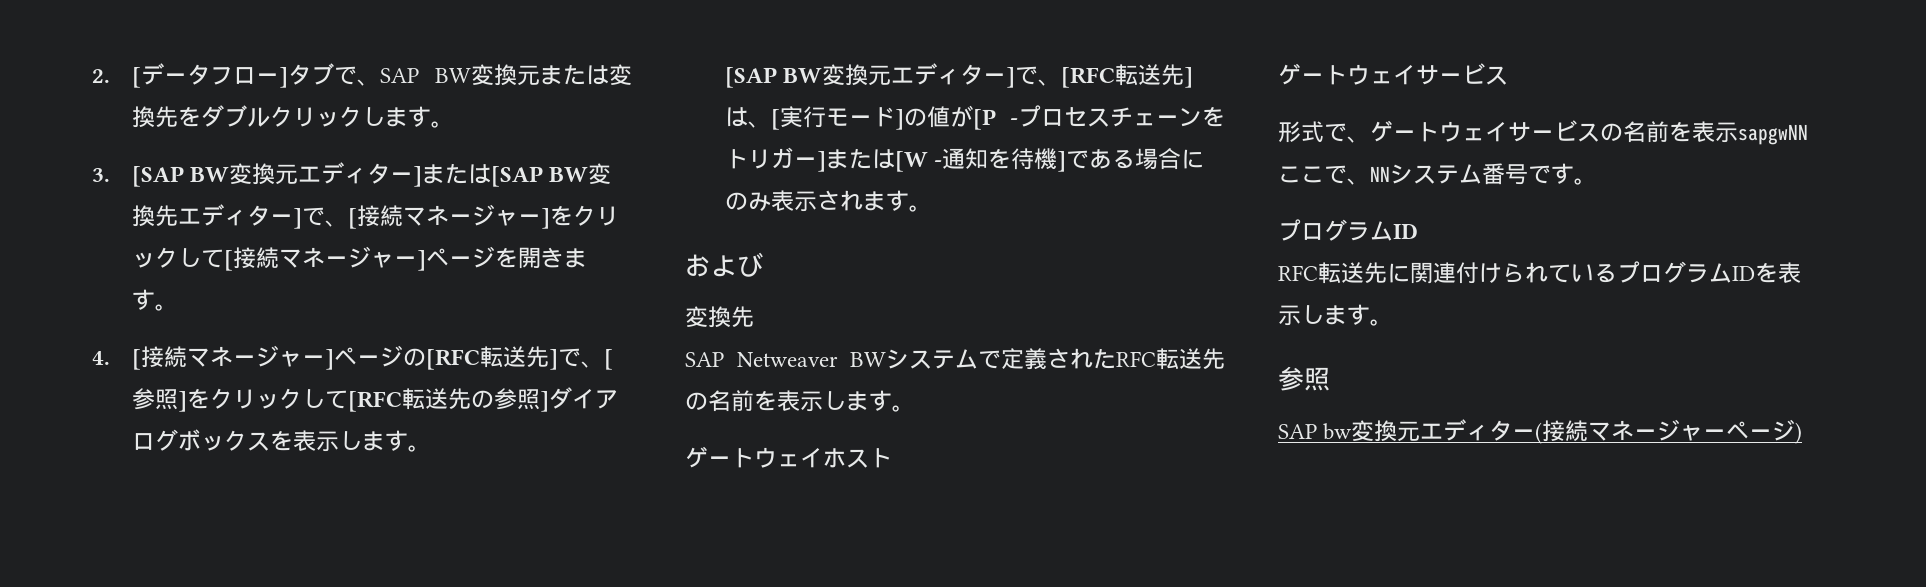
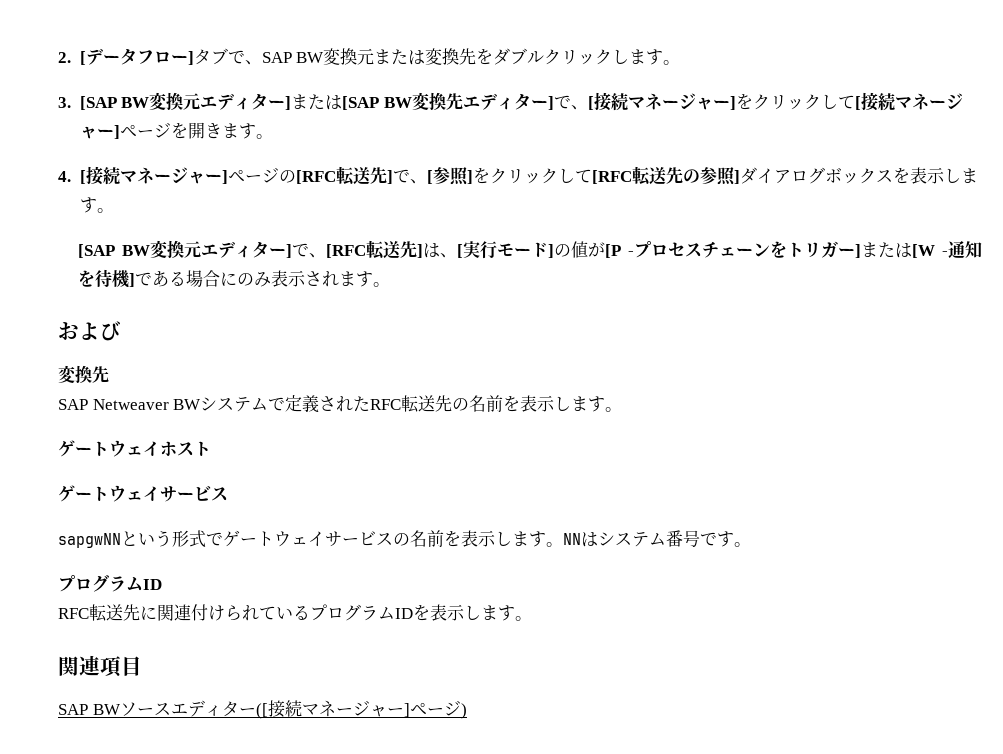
- 形式で、ゲートウェイサービスの名前を表示sapgwNNここで、NNシステム番号です。
+ sapgwNNという形式でゲートウェイサービスの名前を表示します。NNはシステム番号です。
  RFC転送先に関連付けられているプログラムIDを表示します。
- 参照
- SAP bw変換元エディター(接続マネージャーページ)
+ 関連項目
+ SAP BWソースエディター([接続マネージャー]ページ)

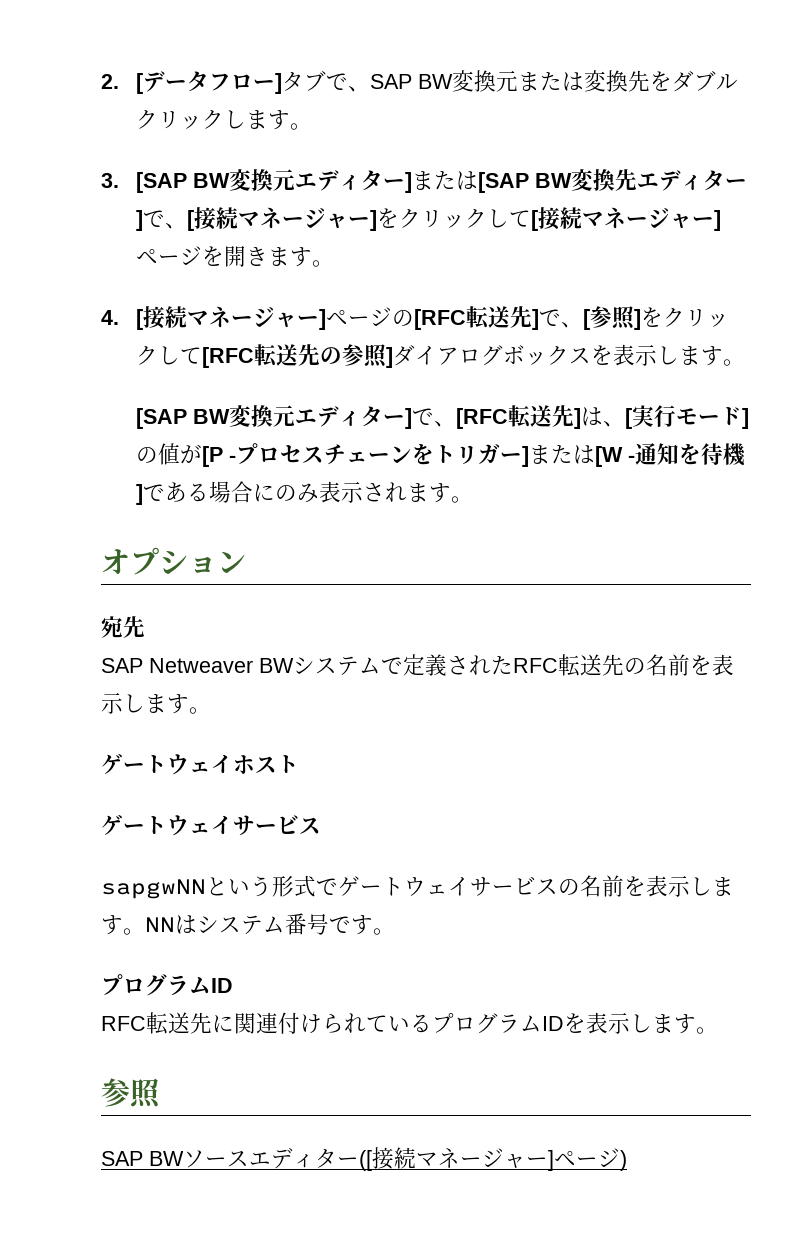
- および
- 変換先
+ オプション
+ 宛先
  RFC転送先に関連付けられているプログラムIDを表示します。
- 関連項目
+ 参照

